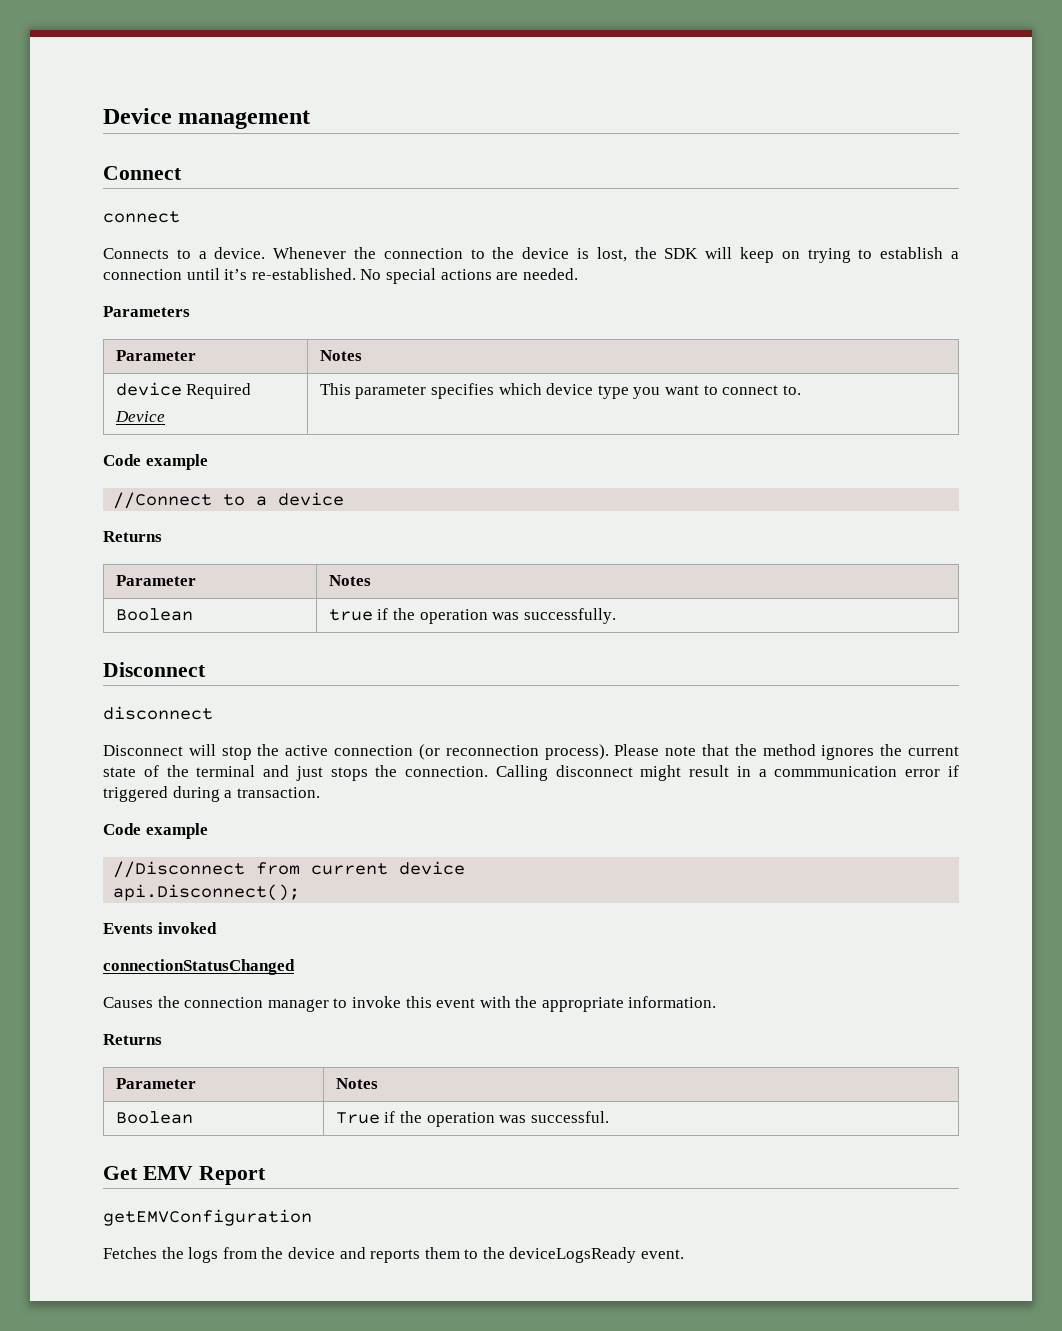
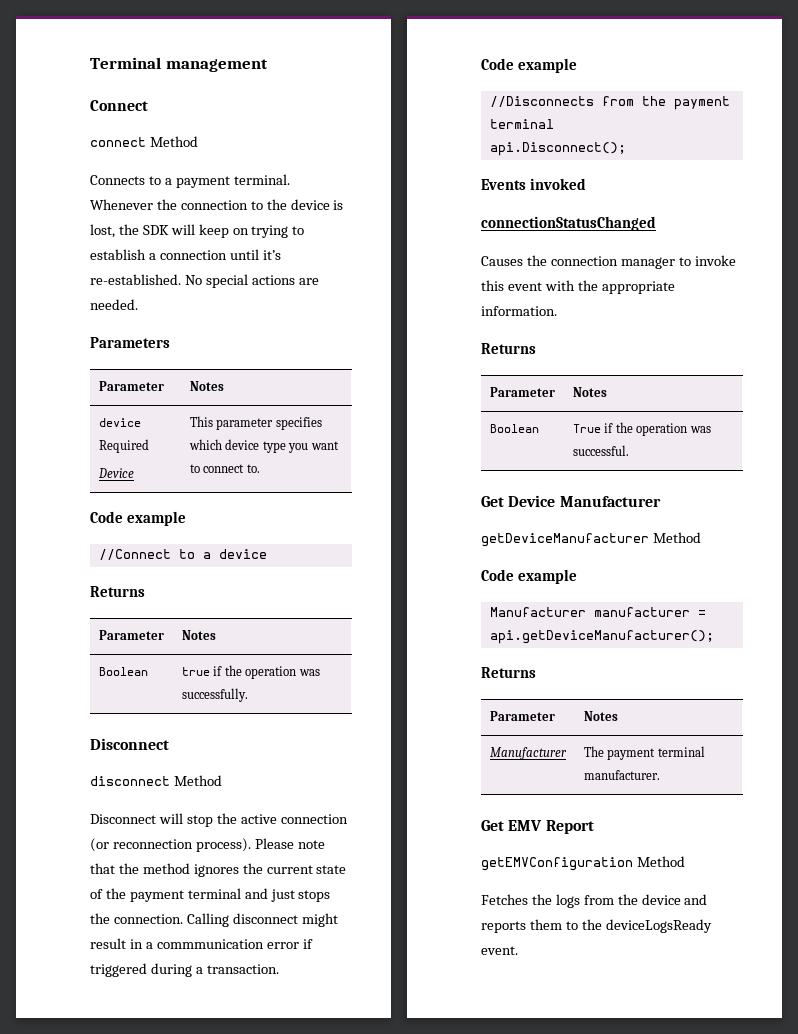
- Device management
+ Terminal management
  Connect
- connect
+ connect Method
- Connects to a device.
+ Connects to a payment terminal.
  Boolean | true if the operation was successfully.
  Disconnect
- disconnect
+ disconnect Method
- Please note that the method ignores the current state of the terminal and just stops the connection.
+ Please note that the method ignores the current state of the payment terminal and just stops the connection.
- //Disconnect from current device
+ //Disconnects from the payment terminal
+ Get Device Manufacturer
+ getDeviceManufacturer Method
+ Code example
+ Manufacturer manufacturer = api.getDeviceManufacturer();
+ Returns
+ Parameter | Notes
+ Manufacturer | The payment terminal manufacturer.
- getEMVConfiguration
+ getEMVConfiguration Method

